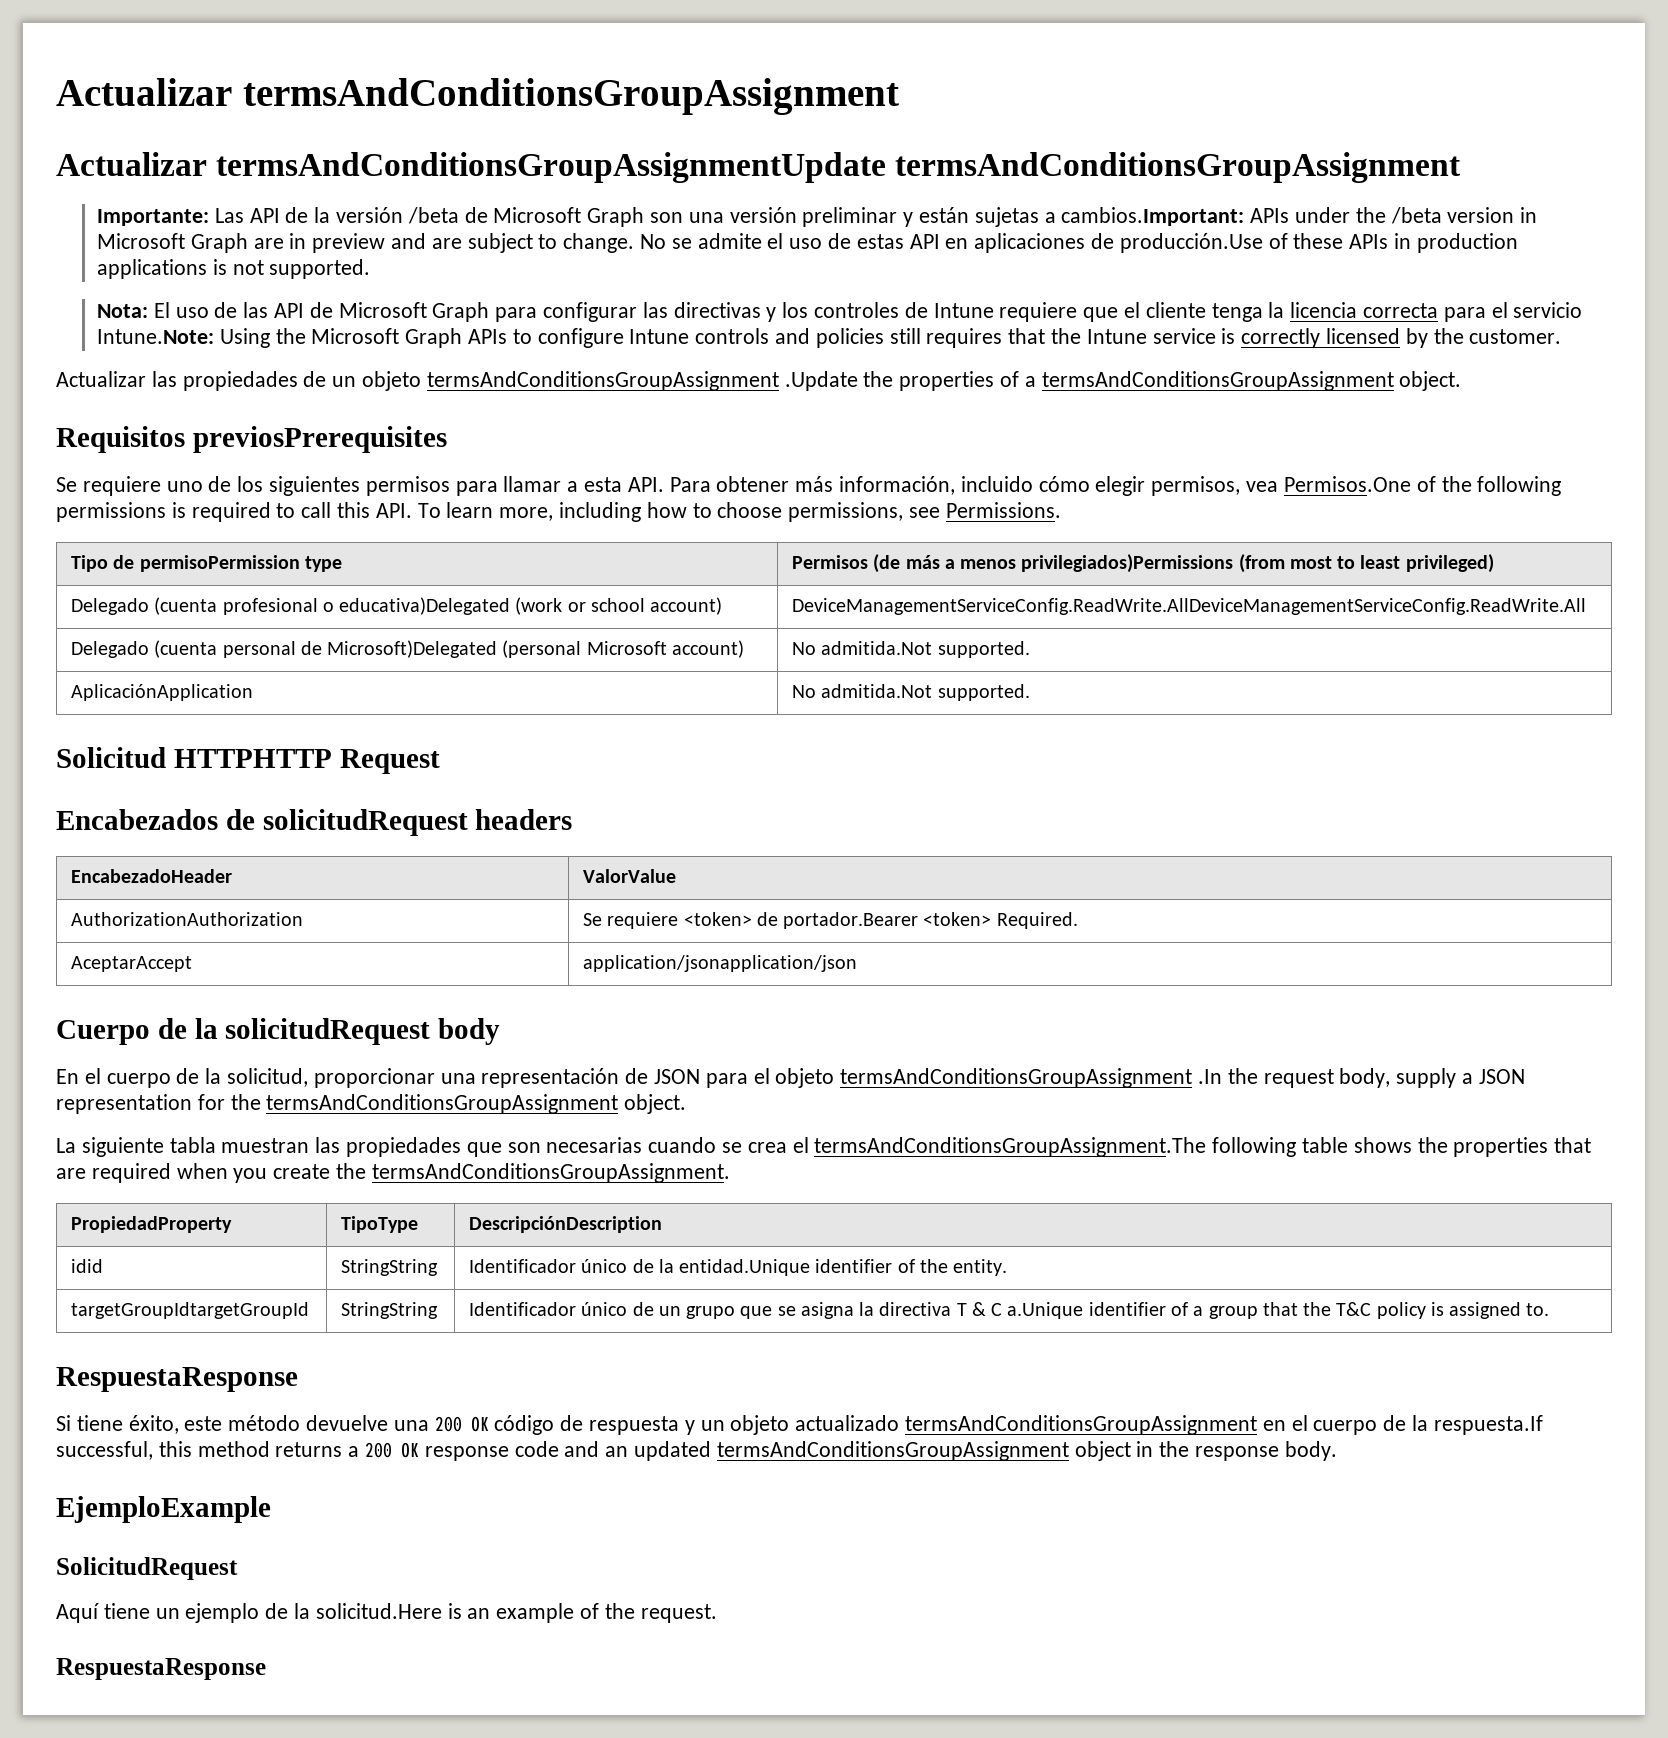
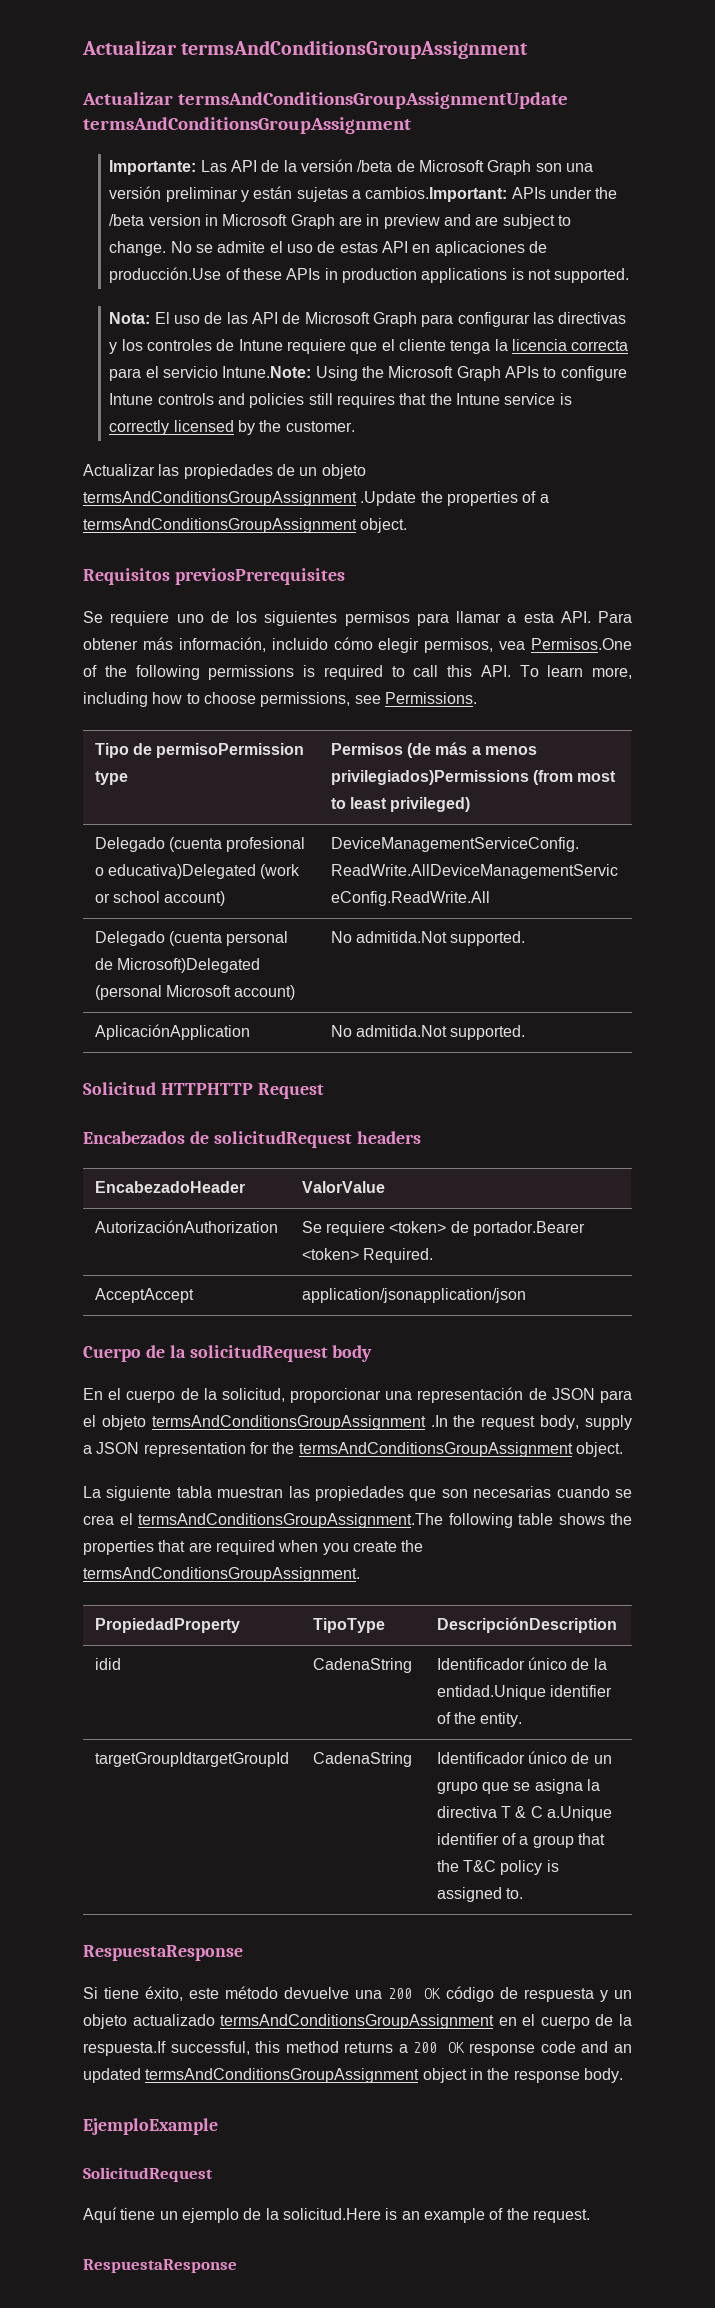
- AuthorizationAuthorization | Se requiere <token> de portador.Bearer <token> Required.
+ AutorizaciónAuthorization | Se requiere <token> de portador.Bearer <token> Required.
- AceptarAccept | application/jsonapplication/json
+ AcceptAccept | application/jsonapplication/json
- idid | StringString | Identificador único de la entidad.Unique identifier of the entity.
+ idid | CadenaString | Identificador único de la entidad.Unique identifier of the entity.
- targetGroupIdtargetGroupId | StringString | Identificador único de un grupo que se asigna la directiva T & C a.Unique identifier of a group that the T&C policy is assigned to.
+ targetGroupIdtargetGroupId | CadenaString | Identificador único de un grupo que se asigna la directiva T & C a.Unique identifier of a group that the T&C policy is assigned to.

